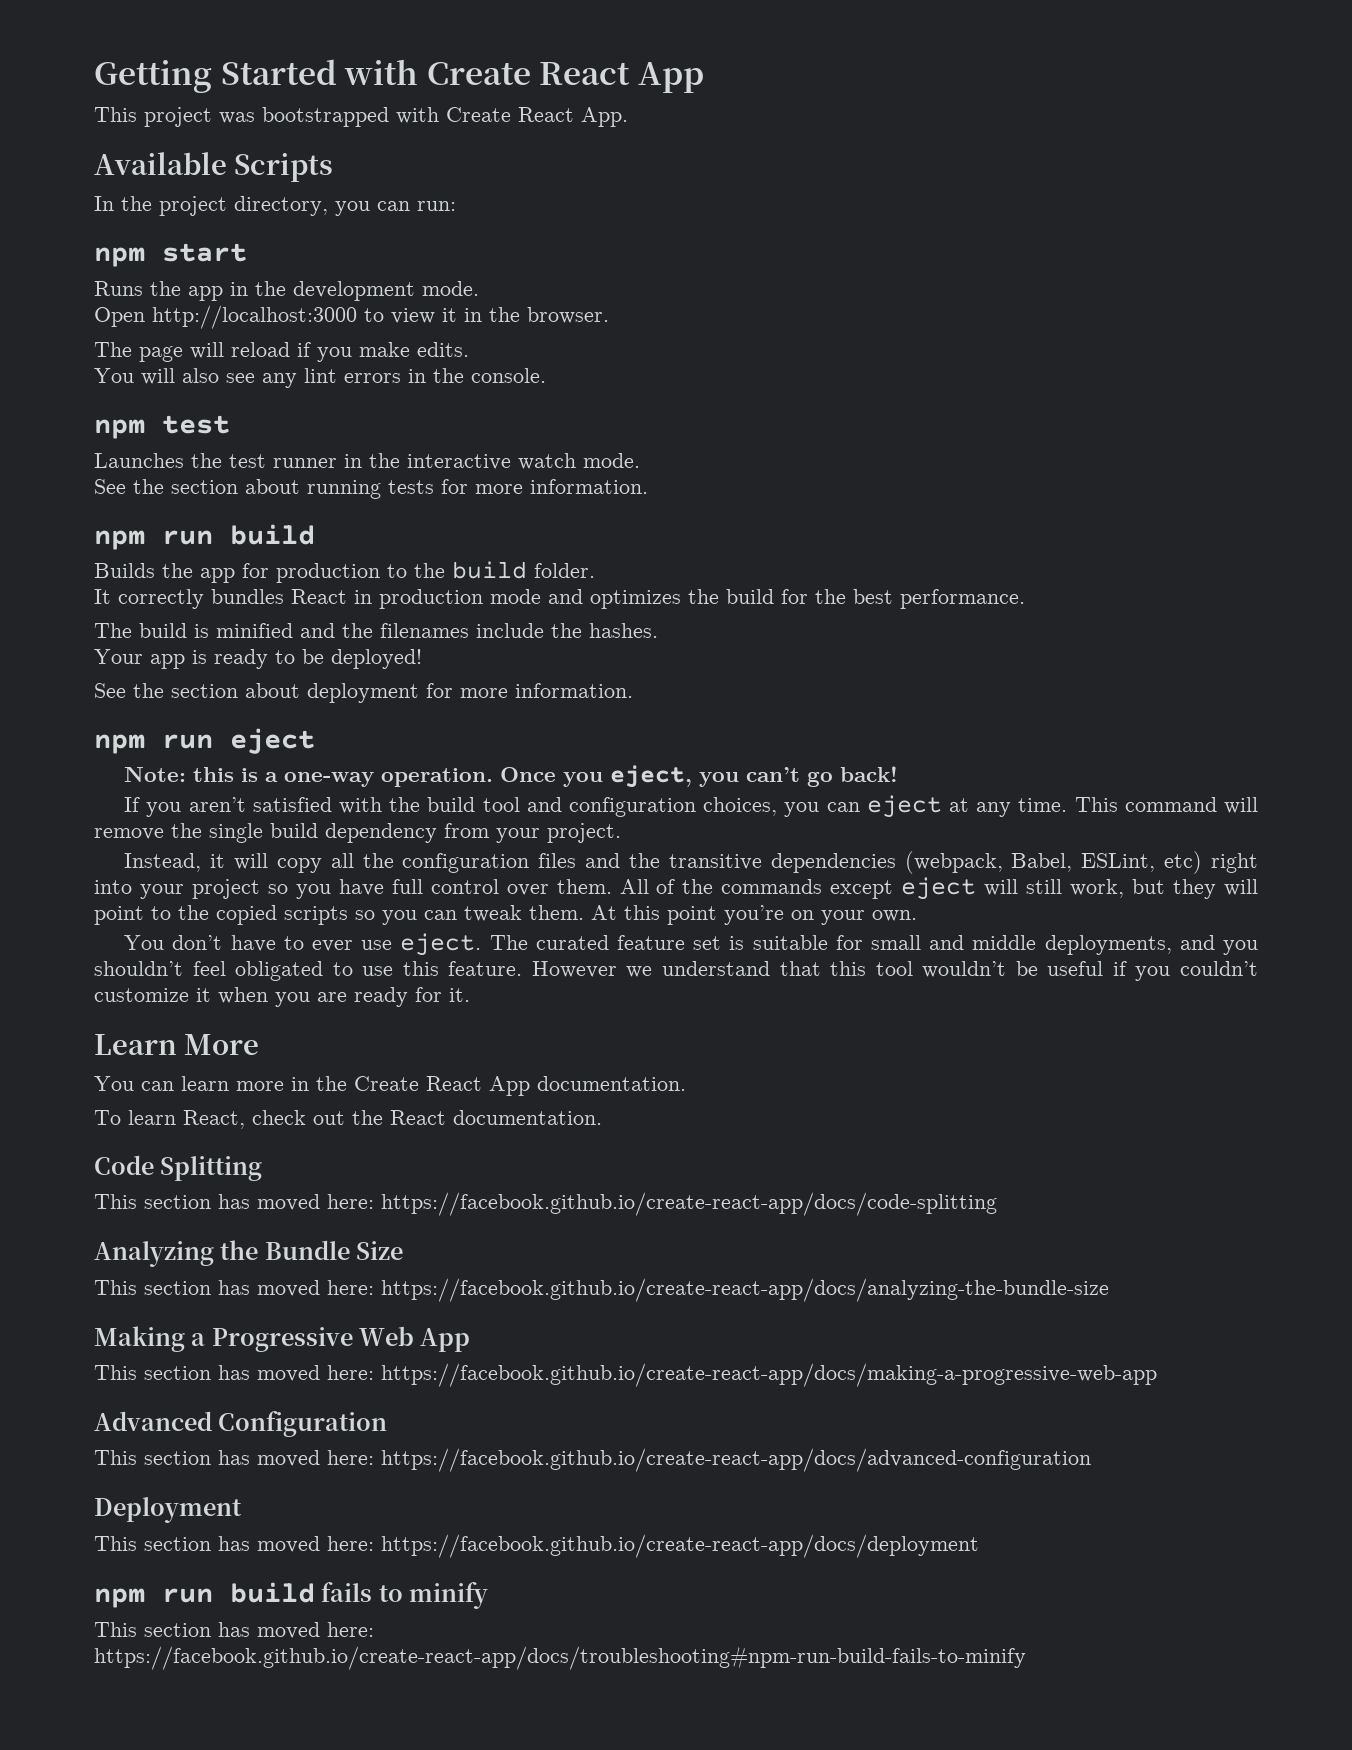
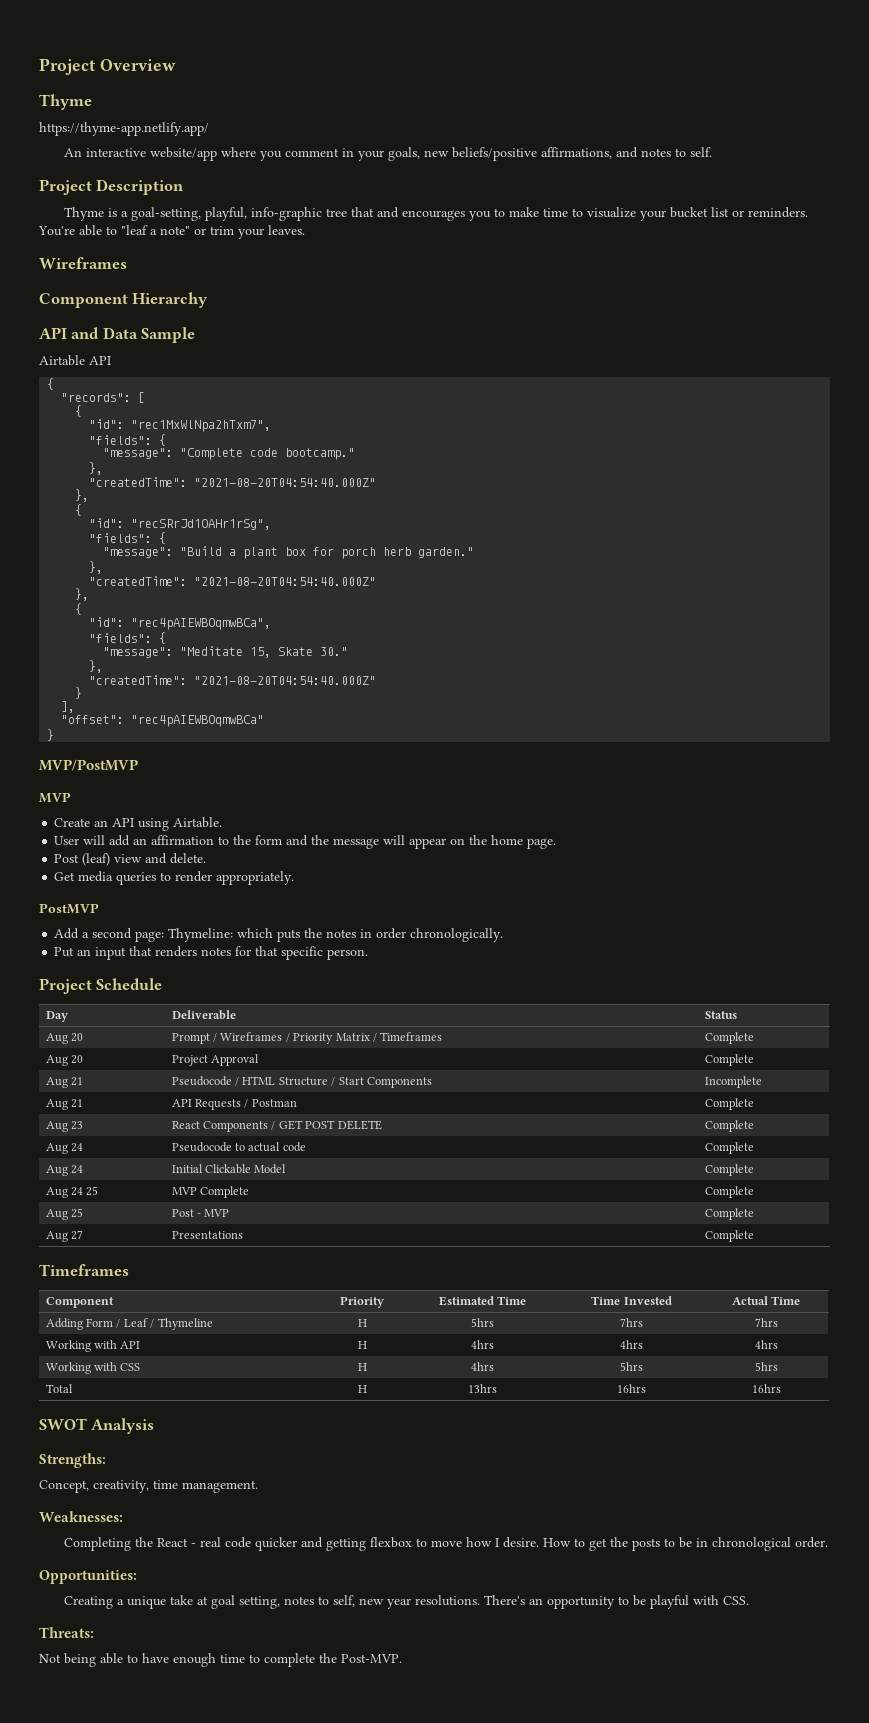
- Getting Started with Create React App
- This project was bootstrapped with Create React App.
- Available Scripts
- In the project directory, you can run:
- npm start
- Runs the app in the development mode.
- Open http://localhost:3000 to view it in the browser.
- The page will reload if you make edits.
- You will also see any lint errors in the console.
- npm test
- Launches the test runner in the interactive watch mode.
- See the section about running tests for more information.
- npm run build
- Builds the app for production to the build folder.
- It correctly bundles React in production mode and optimizes the build for the best performance.
- The build is minified and the filenames include the hashes.
- Your app is ready to be deployed!
- See the section about deployment for more information.
- npm run eject
- Note: this is a one-way operation. Once you eject, you can’t go back!
- If you aren’t satisfied with the build tool and configuration choices, you can eject at any time. This command will remove the single build dependency from your project.
- Instead, it will copy all the configuration files and the transitive dependencies (webpack, Babel, ESLint, etc) right into your project so you have full control over them. All of the commands except eject will still work, but they will point to the copied scripts so you can tweak them. At this point you’re on your own.
- You don’t have to ever use eject. The curated feature set is suitable for small and middle deployments, and you shouldn’t feel obligated to use this feature. However we understand that this tool wouldn’t be useful if you couldn’t customize it when you are ready for it.
- Learn More
- You can learn more in the Create React App documentation.
- To learn React, check out the React documentation.
- Code Splitting
- This section has moved here: https://facebook.github.io/create-react-app/docs/code-splitting
- Analyzing the Bundle Size
- This section has moved here: https://facebook.github.io/create-react-app/docs/analyzing-the-bundle-size
- Making a Progressive Web App
- This section has moved here: https://facebook.github.io/create-react-app/docs/making-a-progressive-web-app
- Advanced Configuration
- This section has moved here: https://facebook.github.io/create-react-app/docs/advanced-configuration
- Deployment
- This section has moved here: https://facebook.github.io/create-react-app/docs/deployment
- npm run build fails to minify
- This section has moved here: https://facebook.github.io/create-react-app/docs/troubleshooting#npm-run-build-fails-to-minify
+ Project Overview
+ Thyme
+ https://thyme-app.netlify.app/
+ An interactive website/app where you comment in your goals, new beliefs/positive affirmations, and notes to self.
+ Project Description
+ Thyme is a goal-setting, playful, info-graphic tree that and encourages you to make time to visualize your bucket list or reminders. You're able to "leaf a note" or trim your leaves.
+ Wireframes
+ Component Hierarchy
+ API and Data Sample
+ Airtable API
+ {
+ "records": [
+ {
+ "id": "rec1MxWlNpa2hTxm7",
+ "fields": {
+ "message": "Complete code bootcamp."
+ },
+ "createdTime": "2021-08-20T04:54:40.000Z"
+ },
+ {
+ "id": "recSRrJd1OAHr1rSg",
+ "fields": {
+ "message": "Build a plant box for porch herb garden."
+ },
+ "createdTime": "2021-08-20T04:54:40.000Z"
+ },
+ {
+ "id": "rec4pAIEWBOqmwBCa",
+ "fields": {
+ "message": "Meditate 15, Skate 30."
+ },
+ "createdTime": "2021-08-20T04:54:40.000Z"
+ }
+ ],
+ "offset": "rec4pAIEWBOqmwBCa"
+ }
+ MVP/PostMVP
+ MVP
+ Create an API using Airtable.
+ User will add an affirmation to the form and the message will appear on the home page.
+ Post (leaf) view and delete.
+ Get media queries to render appropriately.
+ PostMVP
+ Add a second page: Thymeline: which puts the notes in order chronologically.
+ Put an input that renders notes for that specific person.
+ Project Schedule
+ Day | Deliverable | Status
+ Aug 20 | Prompt / Wireframes / Priority Matrix / Timeframes | Complete
+ Aug 20 | Project Approval | Complete
+ Aug 21 | Pseudocode / HTML Structure / Start Components | Incomplete
+ Aug 21 | API Requests / Postman | Complete
+ Aug 23 | React Components / GET POST DELETE | Complete
+ Aug 24 | Pseudocode to actual code | Complete
+ Aug 24 | Initial Clickable Model | Complete
+ Aug 24 25 | MVP Complete | Complete
+ Aug 25 | Post - MVP | Complete
+ Aug 27 | Presentations | Complete
+ Timeframes
+ Component | Priority | Estimated Time | Time Invested | Actual Time
+ Adding Form / Leaf / Thymeline | H | 5hrs | 7hrs | 7hrs
+ Working with API | H | 4hrs | 4hrs | 4hrs
+ Working with CSS | H | 4hrs | 5hrs | 5hrs
+ Total | H | 13hrs | 16hrs | 16hrs
+ SWOT Analysis
+ Strengths:
+ Concept, creativity, time management.
+ Weaknesses:
+ Completing the React - real code quicker and getting flexbox to move how I desire. How to get the posts to be in chronological order.
+ Opportunities:
+ Creating a unique take at goal setting, notes to self, new year resolutions. There's an opportunity to be playful with CSS.
+ Threats:
+ Not being able to have enough time to complete the Post-MVP.

